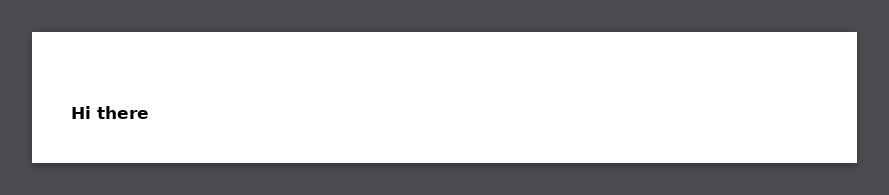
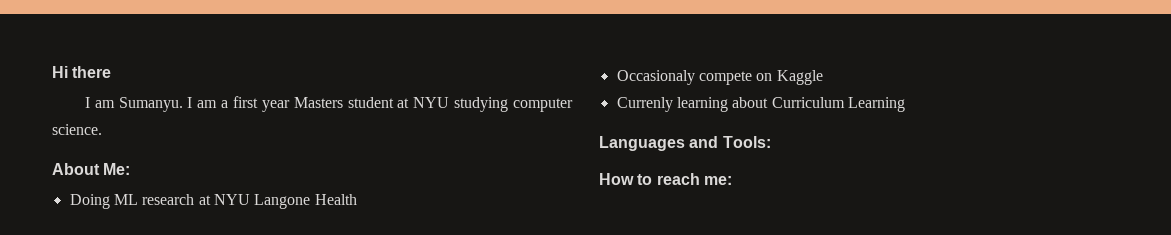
+ I am Sumanyu. I am a first year Masters student at NYU studying computer science.
+ About Me:
+ Doing ML research at NYU Langone Health
+ Occasionaly compete on Kaggle
+ Currenly learning about Curriculum Learning
+ Languages and Tools:
+ How to reach me:

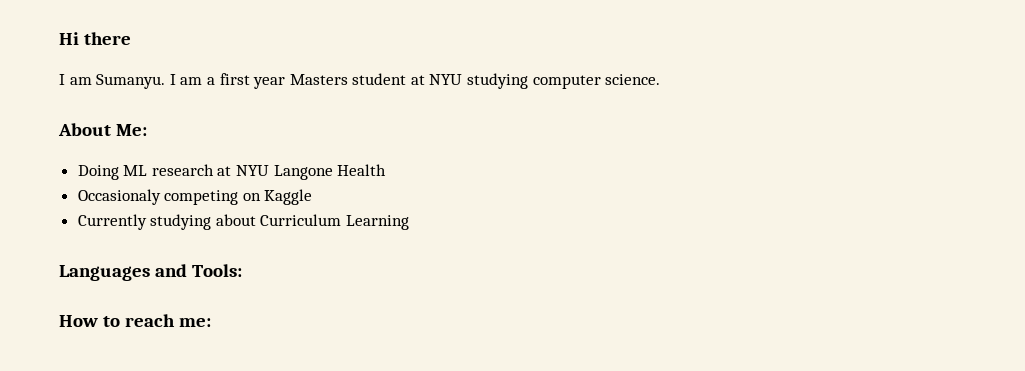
- Occasionaly compete on Kaggle
+ Occasionaly competing on Kaggle
- Currenly learning about Curriculum Learning
+ Currently studying about Curriculum Learning

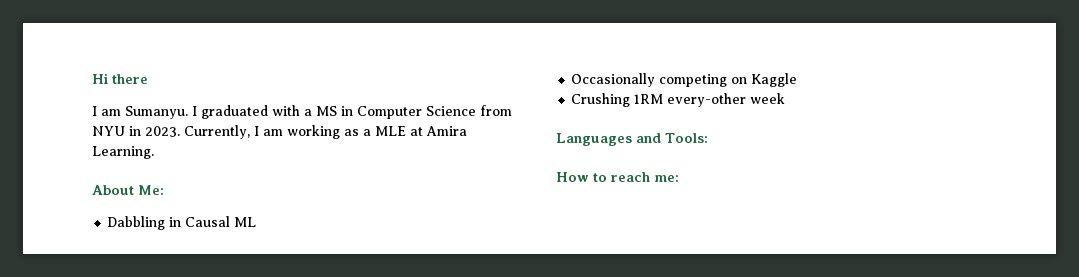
- I am a first year Masters student at NYU studying computer science.
+ I graduated with a MS in Computer Science from NYU in 2023. Currently, I am working as a MLE at Amira Learning.
  About Me:
- Doing ML research at NYU Langone Health
- Occasionaly competing on Kaggle
- Currently studying about Curriculum Learning
+ Dabbling in Causal ML
+ Occasionally competing on Kaggle
+ Crushing 1RM every-other week

